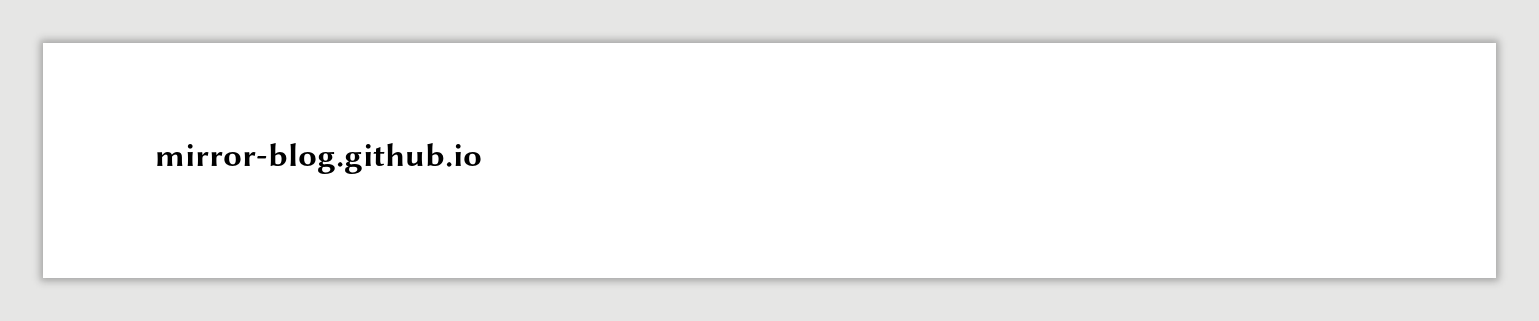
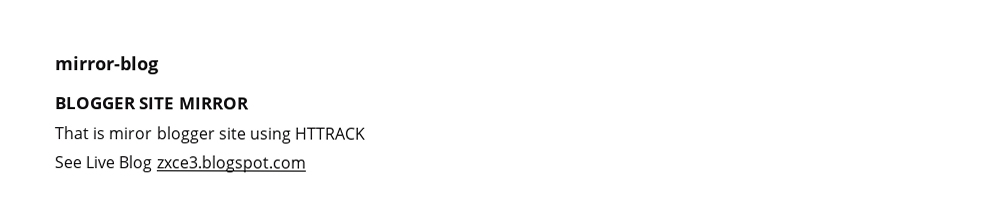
- mirror-blog.github.io
+ mirror-blog
+ BLOGGER SITE MIRROR
+ That is miror blogger site using HTTRACK
+ See Live Blog zxce3.blogspot.com

